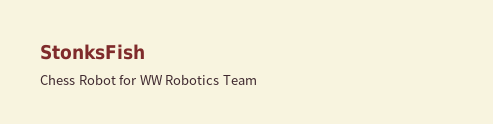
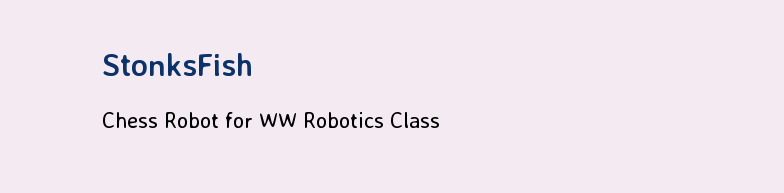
- Chess Robot for WW Robotics Team
+ Chess Robot for WW Robotics Class

